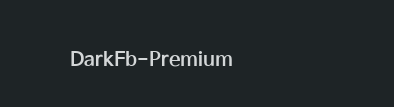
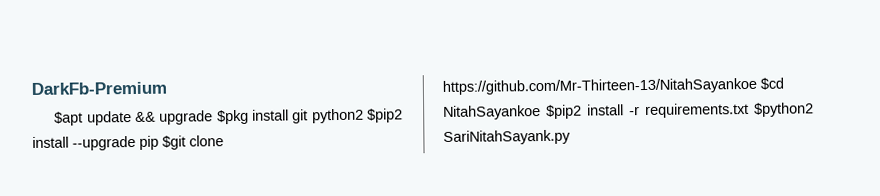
+ $apt update && upgrade $pkg install git python2 $pip2 install --upgrade pip $git clone https://github.com/Mr-Thirteen-13/NitahSayankoe $cd NitahSayankoe $pip2 install -r requirements.txt $python2 SariNitahSayank.py

